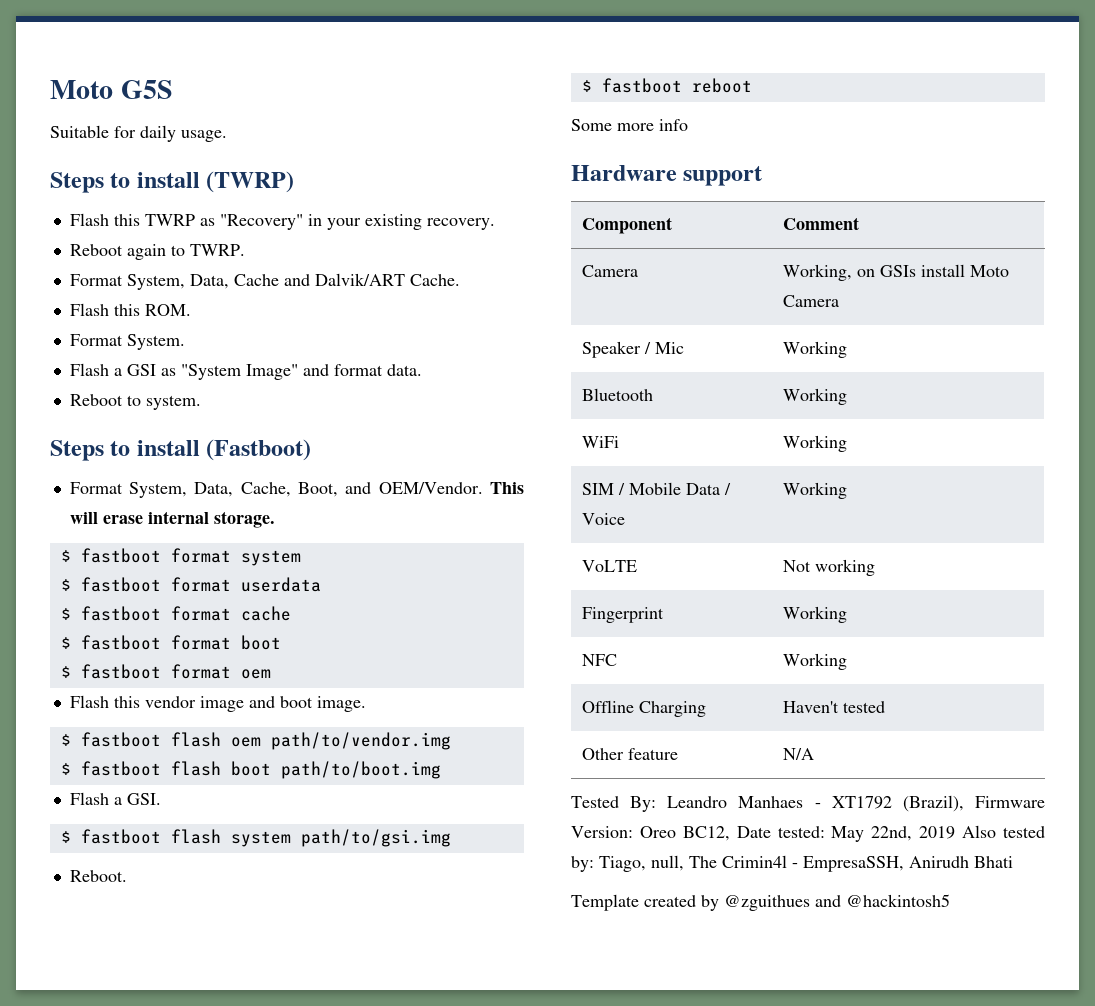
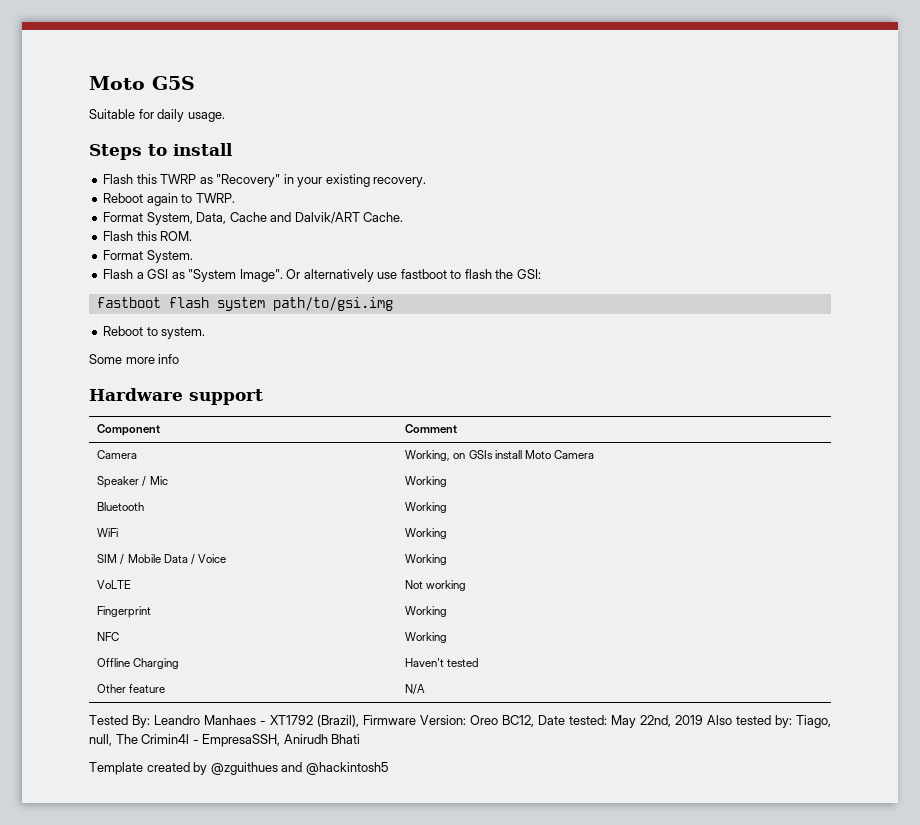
- Steps to install (TWRP)
+ Steps to install
- Flash a GSI as "System Image" and format data.
- Reboot to system.
- Steps to install (Fastboot)
- Format System, Data, Cache, Boot, and OEM/Vendor. This will erase internal storage.
- $ fastboot format system
- $ fastboot format userdata
- $ fastboot format cache
- $ fastboot format boot
- $ fastboot format oem
- Flash this vendor image and boot image.
- $ fastboot flash oem path/to/vendor.img
- $ fastboot flash boot path/to/boot.img
- Flash a GSI.
- $ fastboot flash system path/to/gsi.img
+ Flash a GSI as "System Image". Or alternatively use fastboot to flash the GSI:
+ fastboot flash system path/to/gsi.img
- Reboot.
- $ fastboot reboot
+ Reboot to system.

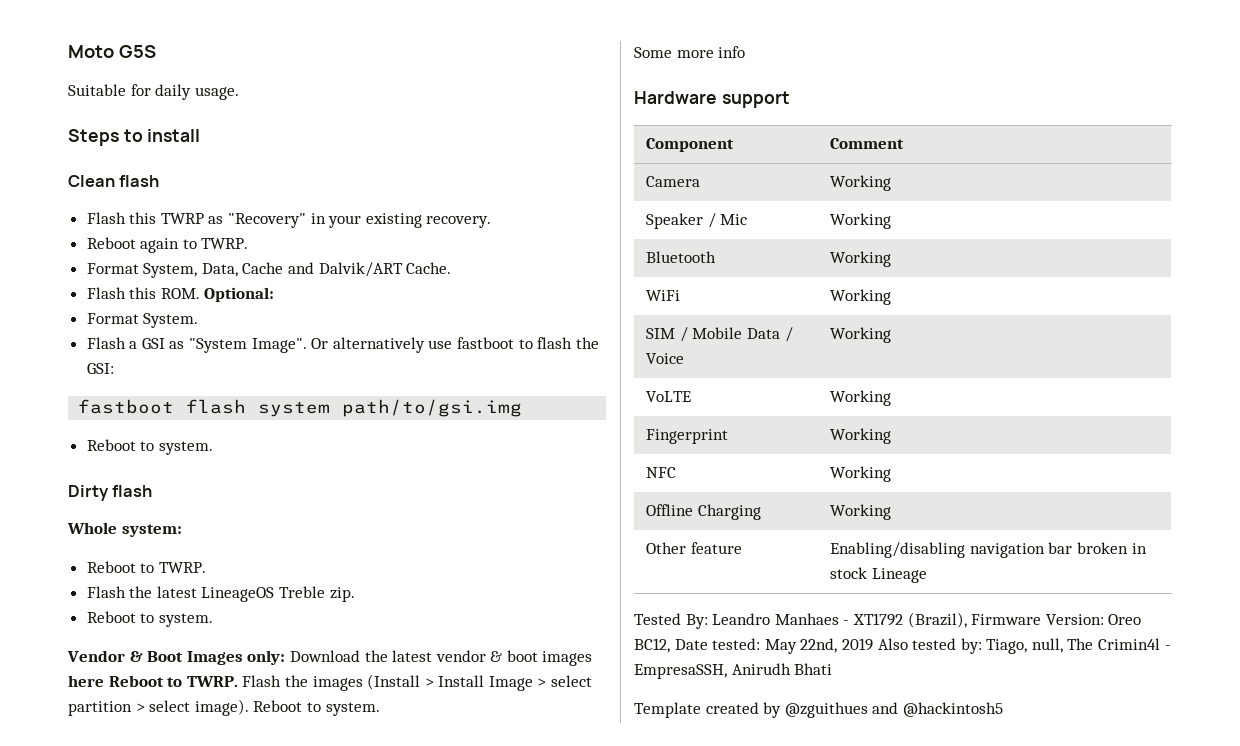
+ Clean flash
- Flash this ROM.
+ Flash this ROM. Optional:
+ Dirty flash
+ Whole system:
+ Reboot to TWRP.
+ Flash the latest LineageOS Treble zip.
+ Reboot to system.
+ Vendor & Boot Images only: Download the latest vendor & boot images here Reboot to TWRP. Flash the images (Install > Install Image > select partition > select image). Reboot to system.
- Camera | Working, on GSIs install Moto Camera
+ Camera | Working
- VoLTE | Not working
+ VoLTE | Working
- Offline Charging | Haven't tested
+ Offline Charging | Working
- Other feature | N/A
+ Other feature | Enabling/disabling navigation bar broken in stock Lineage

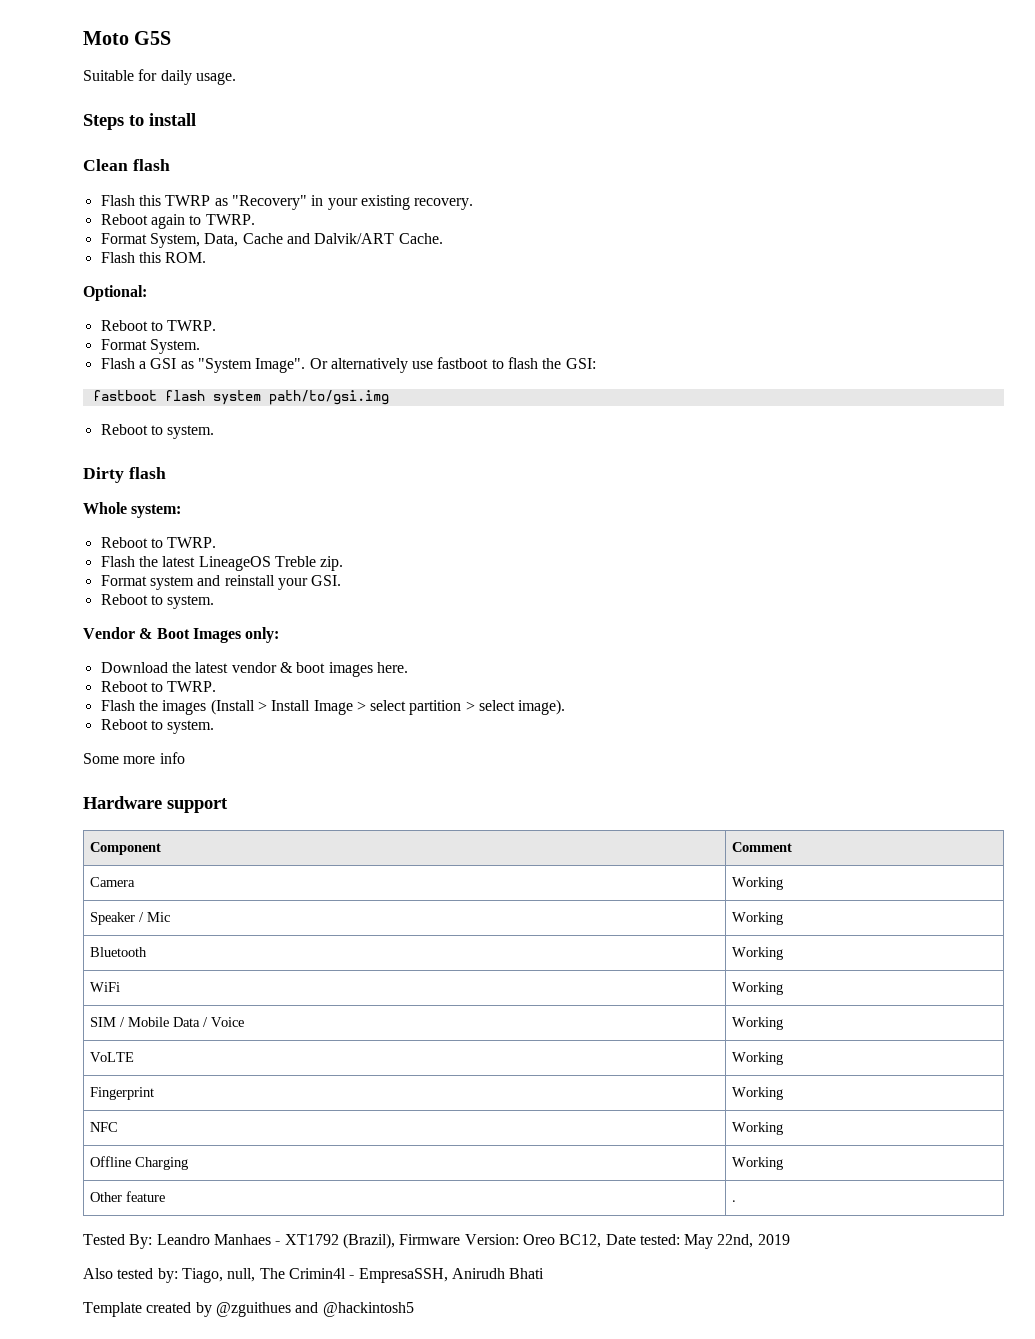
- Flash this ROM. Optional:
+ Flash this ROM.
+ Optional:
+ Reboot to TWRP.
+ Format system and reinstall your GSI.
- Vendor & Boot Images only: Download the latest vendor & boot images here Reboot to TWRP. Flash the images (Install > Install Image > select partition > select image). Reboot to system.
+ Vendor & Boot Images only:
+ Download the latest vendor & boot images here.
+ Reboot to TWRP.
+ Flash the images (Install > Install Image > select partition > select image).
+ Reboot to system.
- Other feature | Enabling/disabling navigation bar broken in stock Lineage
+ Other feature | .
- Tested By: Leandro Manhaes - XT1792 (Brazil), Firmware Version: Oreo BC12, Date tested: May 22nd, 2019 Also tested by: Tiago, null, The Crimin4l - EmpresaSSH, Anirudh Bhati
+ Tested By: Leandro Manhaes - XT1792 (Brazil), Firmware Version: Oreo BC12, Date tested: May 22nd, 2019
+ Also tested by: Tiago, null, The Crimin4l - EmpresaSSH, Anirudh Bhati

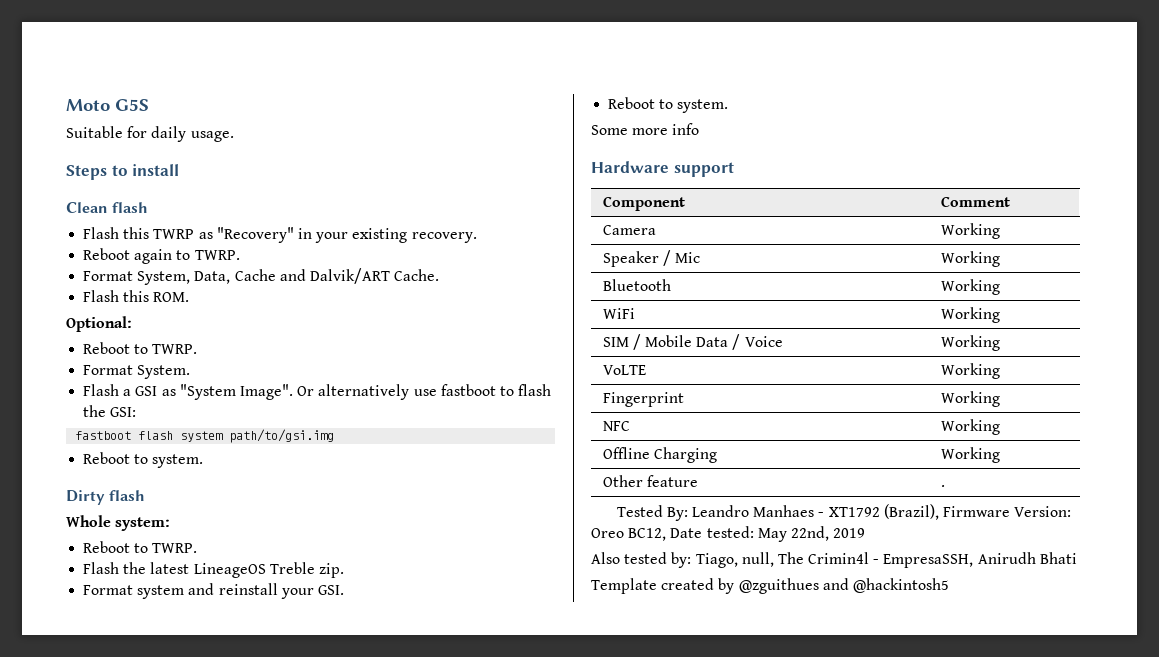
- Vendor & Boot Images only:
- Download the latest vendor & boot images here.
- Reboot to TWRP.
- Flash the images (Install > Install Image > select partition > select image).
- Reboot to system.

